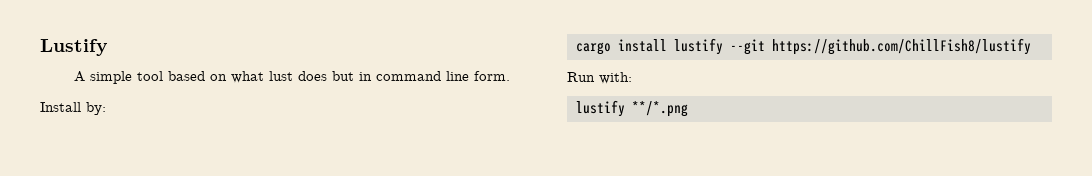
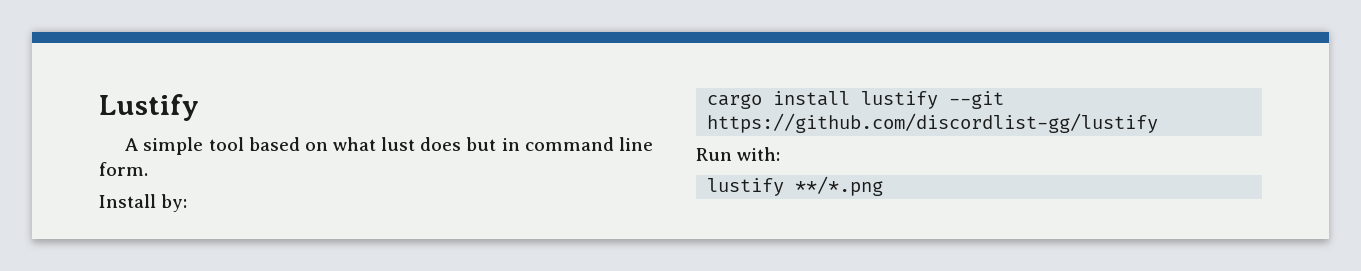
- cargo install lustify --git https://github.com/ChillFish8/lustify
+ cargo install lustify --git https://github.com/discordlist-gg/lustify

